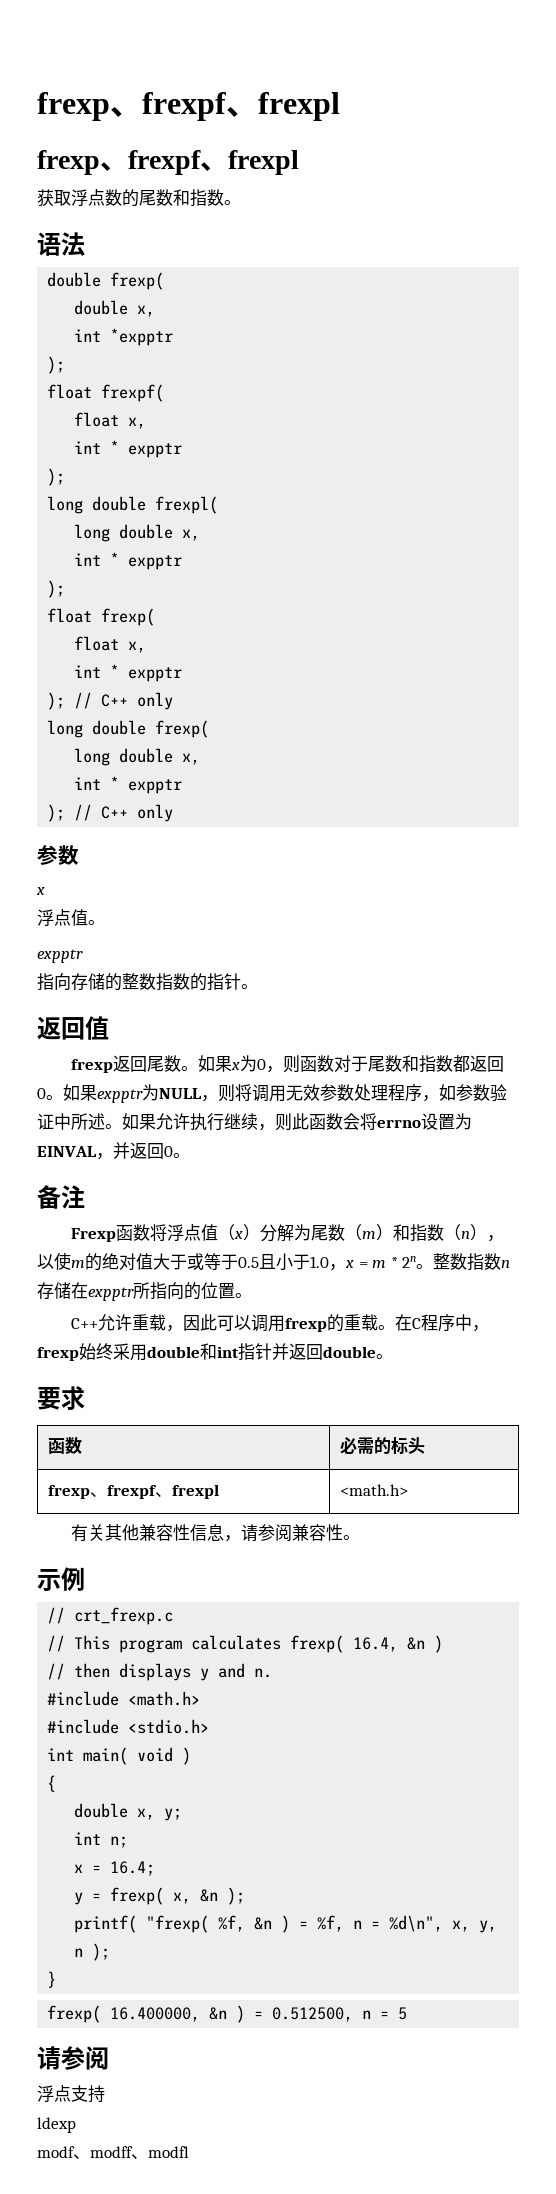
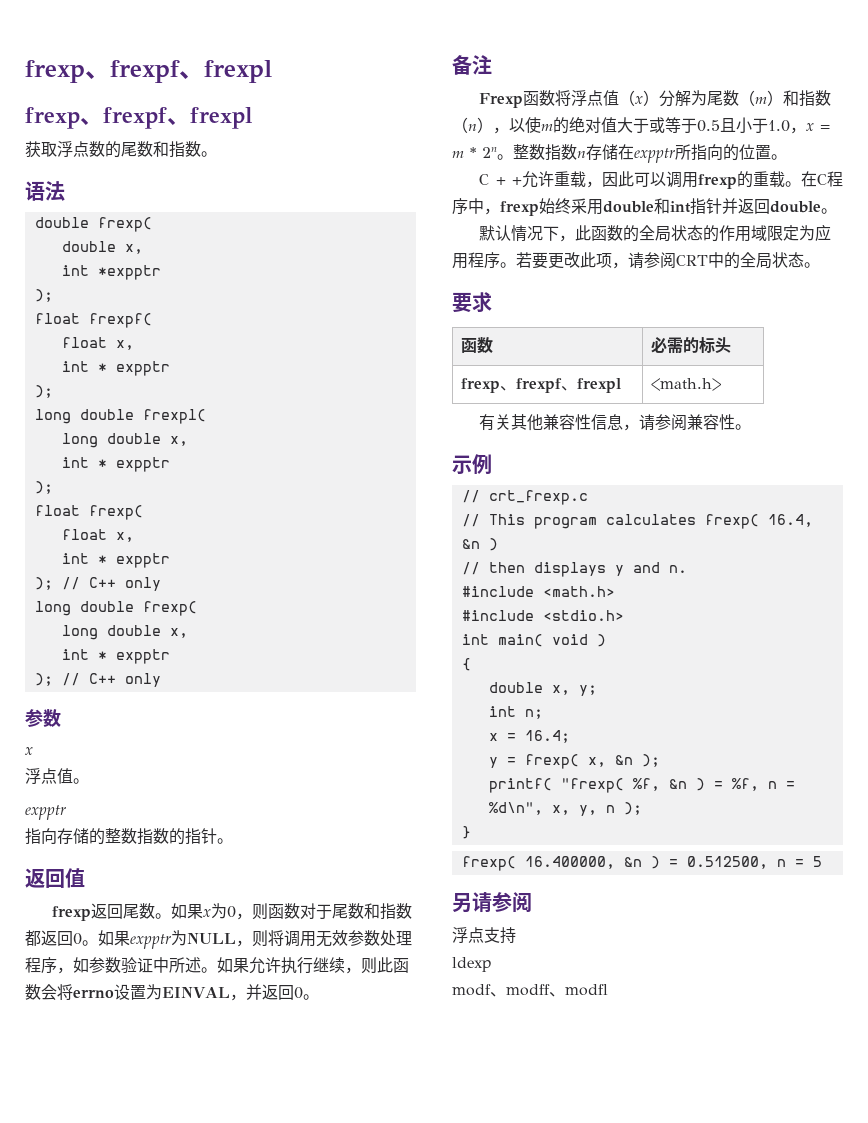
- C++允许重载，因此可以调用frexp的重载。
+ C + +允许重载，因此可以调用frexp的重载。
+ 默认情况下，此函数的全局状态的作用域限定为应用程序。若要更改此项，请参阅CRT中的全局状态。
  frexp( 16.400000, &n ) = 0.512500, n = 5
- 请参阅
+ 另请参阅

